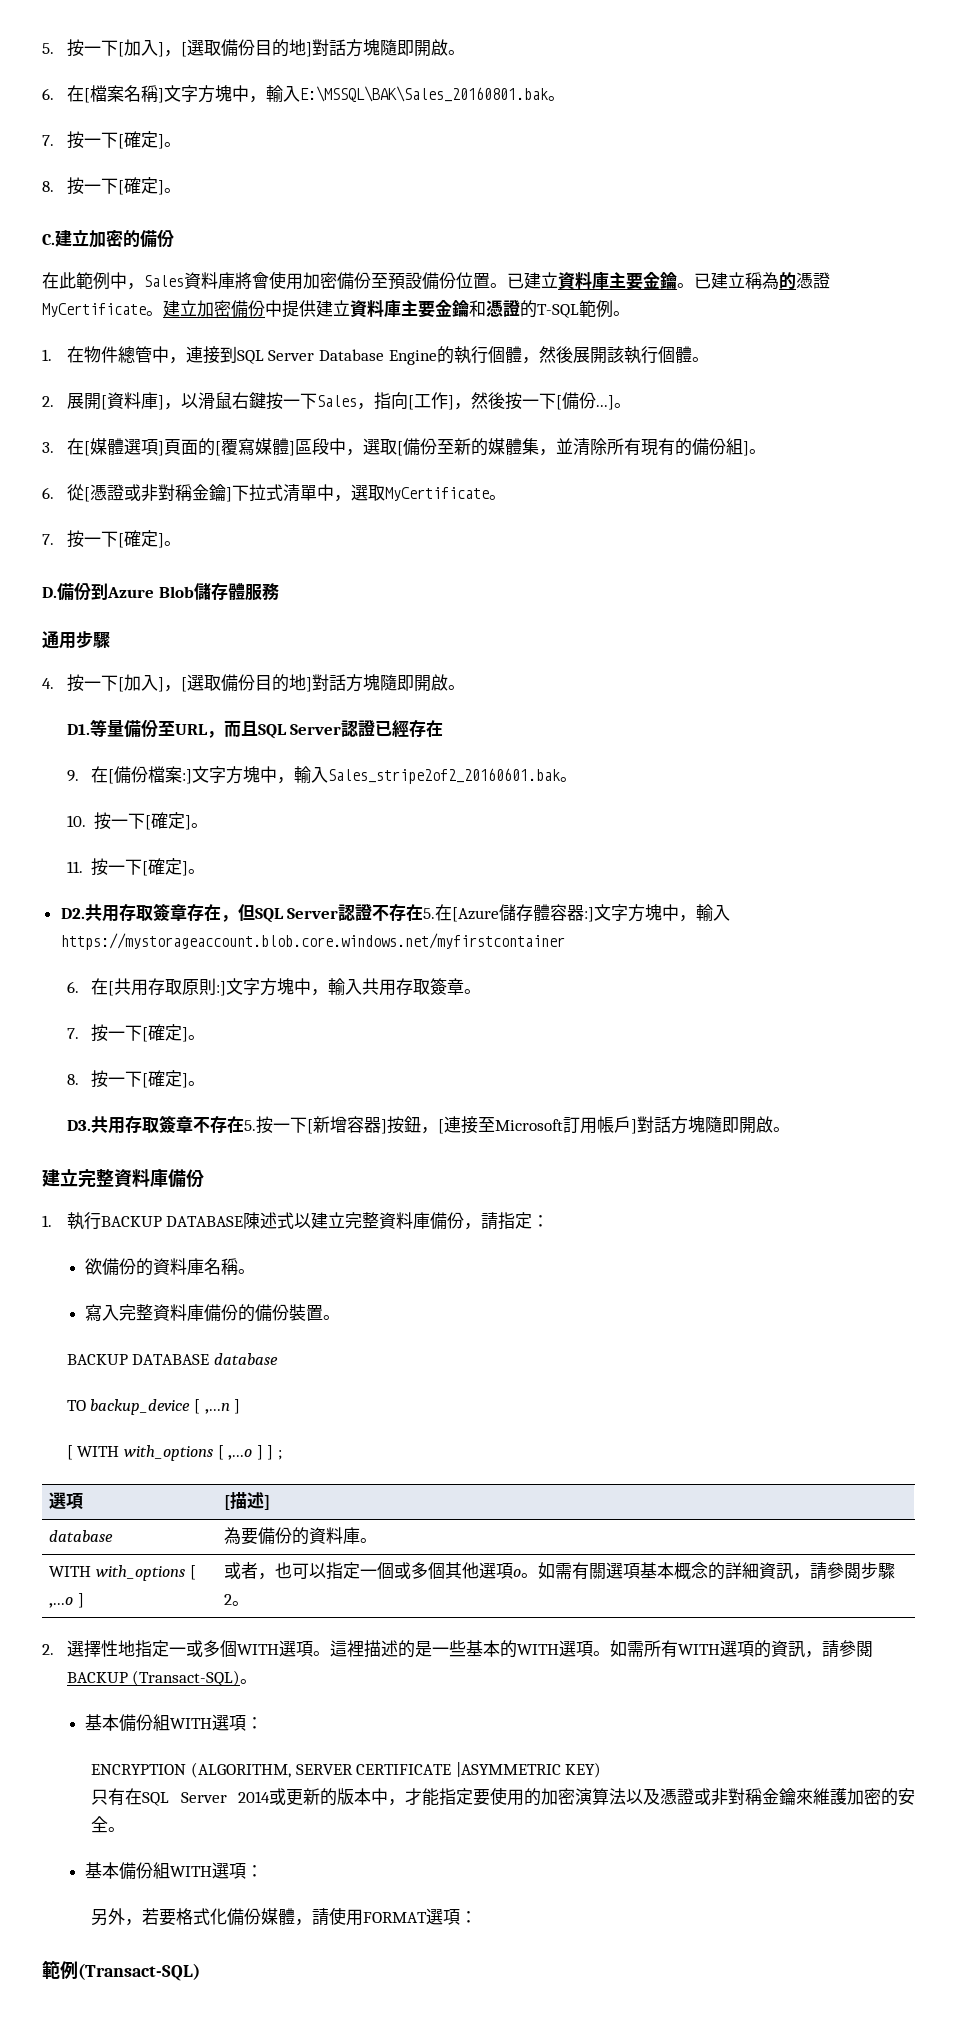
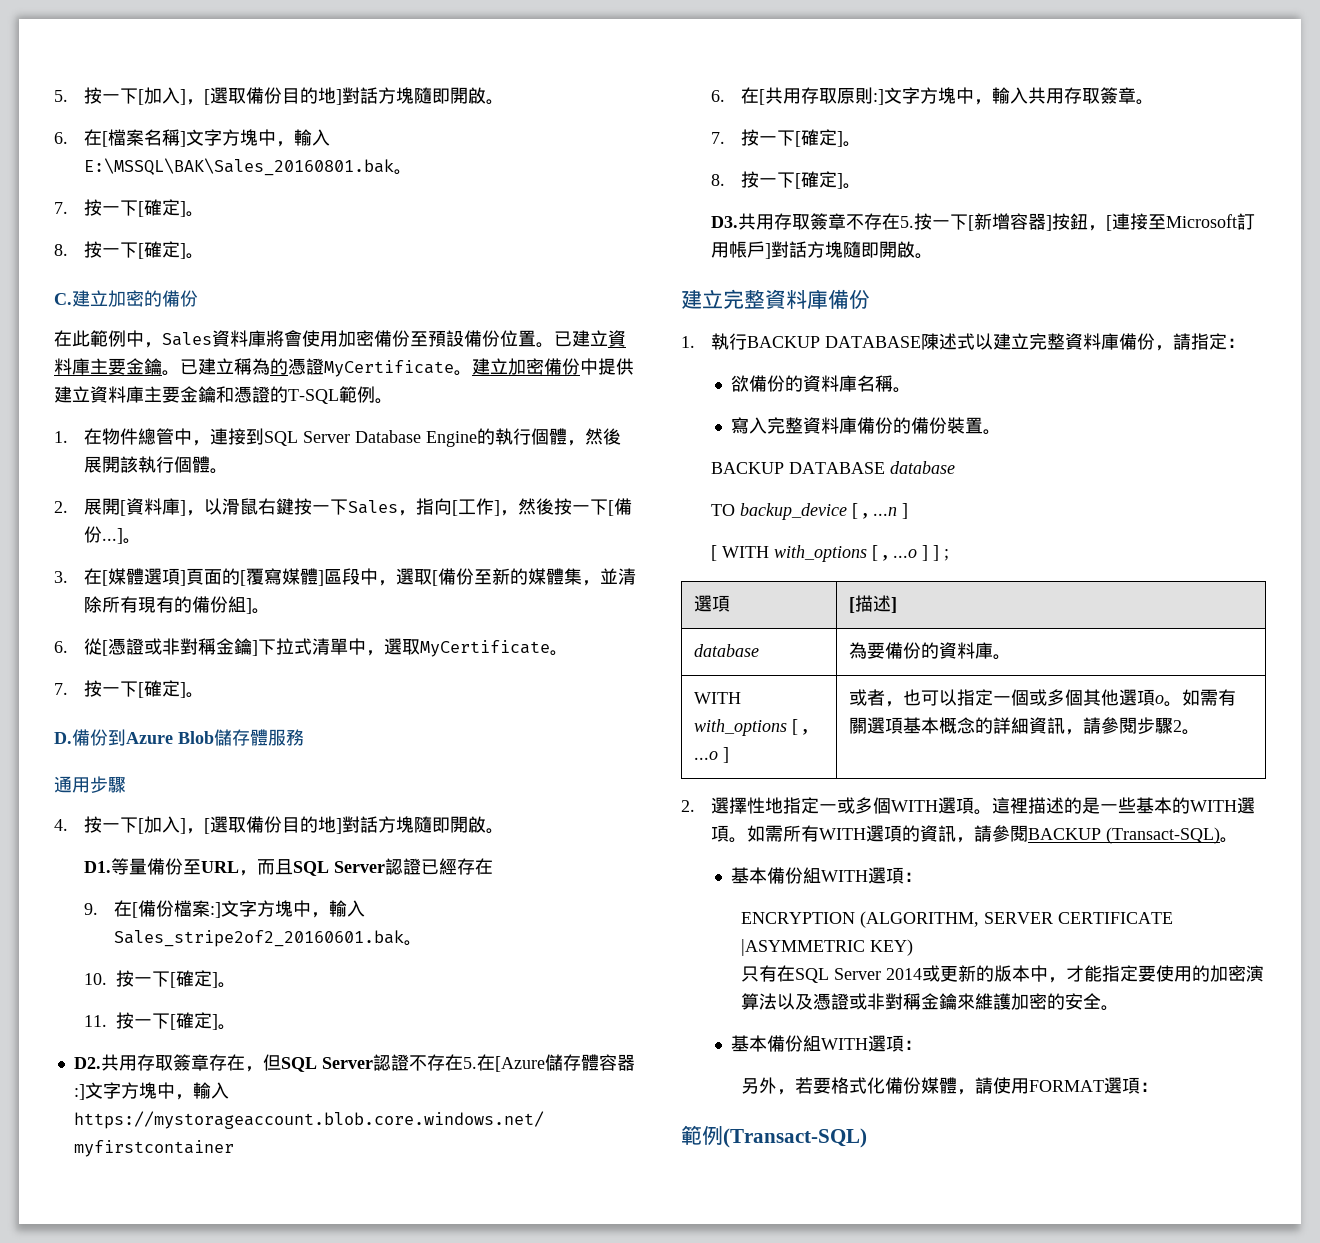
- TO backup_device [ ,...n ]
+ TO backup_device [ , ...n ]
- [ WITH with_options [ ,...o ] ] ;
+ [ WITH with_options [ , ...o ] ] ;
- WITH with_options [ ,...o ] | 或者，也可以指定一個或多個其他選項o。如需有關選項基本概念的詳細資訊，請參閱步驟2。
+ WITH with_options [ , ...o ] | 或者，也可以指定一個或多個其他選項o。如需有關選項基本概念的詳細資訊，請參閱步驟2。

